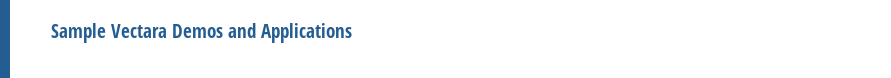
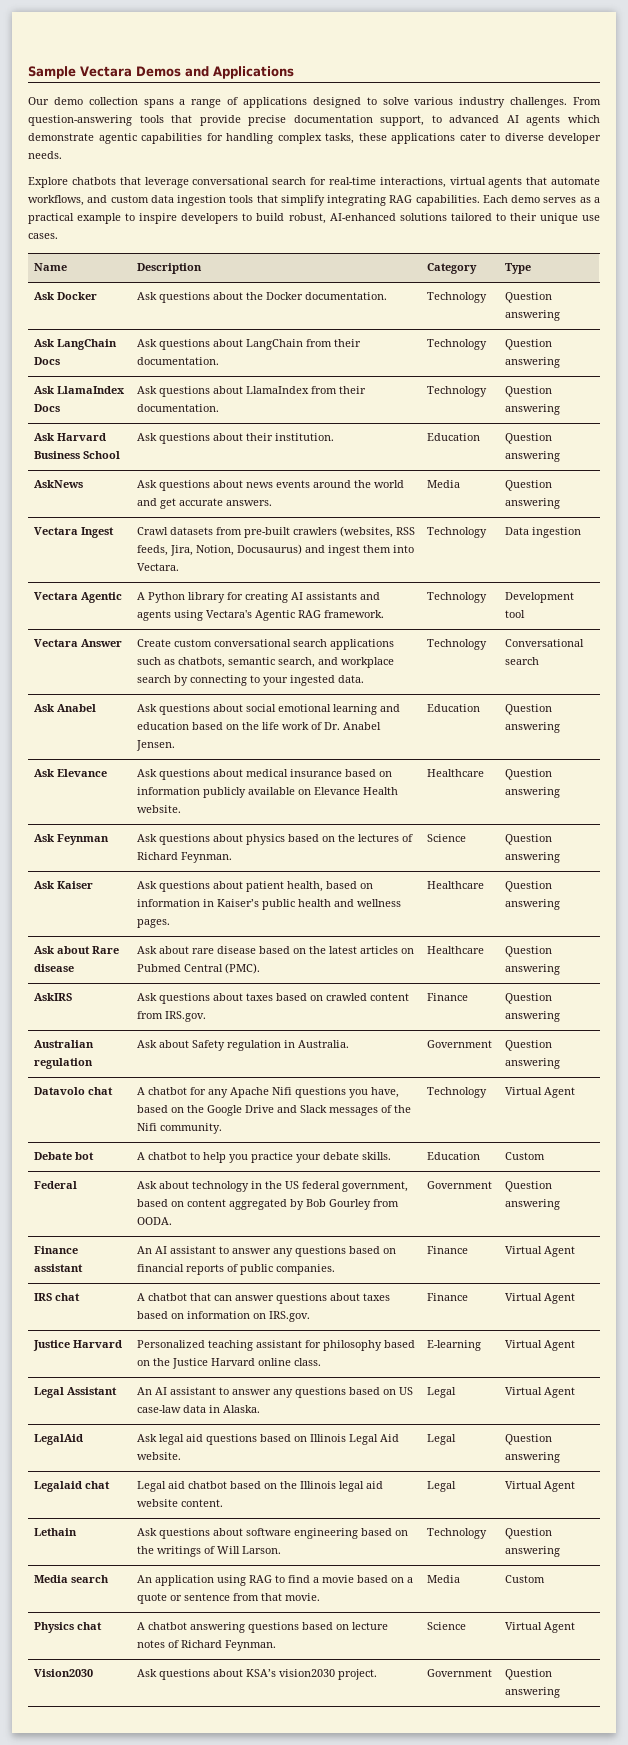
+ Our demo collection spans a range of applications designed to solve various industry challenges. From question-answering tools that provide precise documentation support, to advanced AI agents which demonstrate agentic capabilities for handling complex tasks, these applications cater to diverse developer needs.
+ Explore chatbots that leverage conversational search for real-time interactions, virtual agents that automate workflows, and custom data ingestion tools that simplify integrating RAG capabilities. Each demo serves as a practical example to inspire developers to build robust, AI-enhanced solutions tailored to their unique use cases.
+ Name | Description | Category | Type
+ Ask Docker | Ask questions about the Docker documentation. | Technology | Question answering
+ Ask LangChain Docs | Ask questions about LangChain from their documentation. | Technology | Question answering
+ Ask LlamaIndex Docs | Ask questions about LlamaIndex from their documentation. | Technology | Question answering
+ Ask Harvard Business School | Ask questions about their institution. | Education | Question answering
+ AskNews | Ask questions about news events around the world and get accurate answers. | Media | Question answering
+ Vectara Ingest | Crawl datasets from pre-built crawlers (websites, RSS feeds, Jira, Notion, Docusaurus) and ingest them into Vectara. | Technology | Data ingestion
+ Vectara Agentic | A Python library for creating AI assistants and agents using Vectara's Agentic RAG framework. | Technology | Development tool
+ Vectara Answer | Create custom conversational search applications such as chatbots, semantic search, and workplace search by connecting to your ingested data. | Technology | Conversational search
+ Ask Anabel | Ask questions about social emotional learning and education based on the life work of Dr. Anabel Jensen. | Education | Question answering
+ Ask Elevance | Ask questions about medical insurance based on information publicly available on Elevance Health website. | Healthcare | Question answering
+ Ask Feynman | Ask questions about physics based on the lectures of Richard Feynman. | Science | Question answering
+ Ask Kaiser | Ask questions about patient health, based on information in Kaiser’s public health and wellness pages. | Healthcare | Question answering
+ Ask about Rare disease | Ask about rare disease based on the latest articles on Pubmed Central (PMC). | Healthcare | Question answering
+ AskIRS | Ask questions about taxes based on crawled content from IRS.gov. | Finance | Question answering
+ Australian regulation | Ask about Safety regulation in Australia. | Government | Question answering
+ Datavolo chat | A chatbot for any Apache Nifi questions you have, based on the Google Drive and Slack messages of the Nifi community. | Technology | Virtual Agent
+ Debate bot | A chatbot to help you practice your debate skills. | Education | Custom
+ Federal | Ask about technology in the US federal government, based on content aggregated by Bob Gourley from OODA. | Government | Question answering
+ Finance assistant | An AI assistant to answer any questions based on financial reports of public companies. | Finance | Virtual Agent
+ IRS chat | A chatbot that can answer questions about taxes based on information on IRS.gov. | Finance | Virtual Agent
+ Justice Harvard | Personalized teaching assistant for philosophy based on the Justice Harvard online class. | E-learning | Virtual Agent
+ Legal Assistant | An AI assistant to answer any questions based on US case-law data in Alaska. | Legal | Virtual Agent
+ LegalAid | Ask legal aid questions based on Illinois Legal Aid website. | Legal | Question answering
+ Legalaid chat | Legal aid chatbot based on the Illinois legal aid website content. | Legal | Virtual Agent
+ Lethain | Ask questions about software engineering based on the writings of Will Larson. | Technology | Question answering
+ Media search | An application using RAG to find a movie based on a quote or sentence from that movie. | Media | Custom
+ Physics chat | A chatbot answering questions based on lecture notes of Richard Feynman. | Science | Virtual Agent
+ Vision2030 | Ask questions about KSA’s vision2030 project. | Government | Question answering

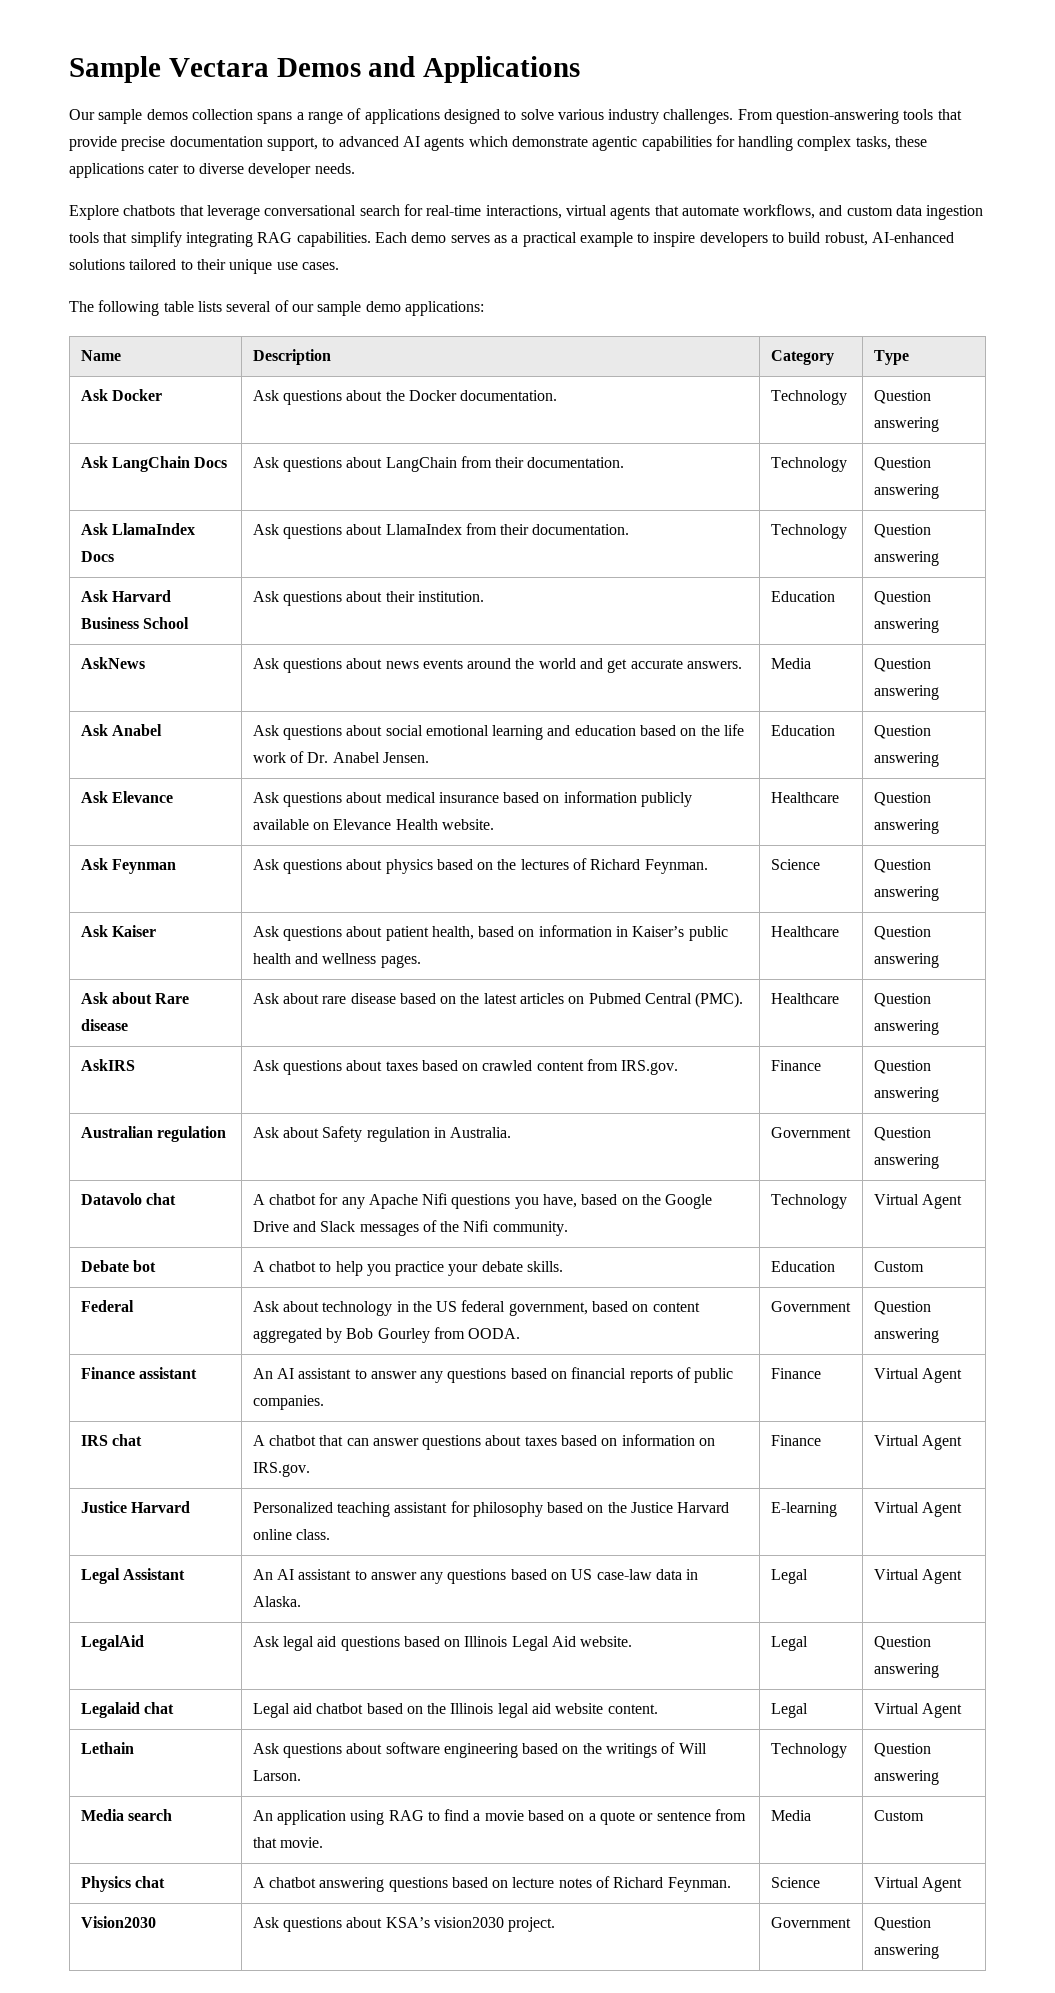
- Our demo collection spans a range of applications designed to solve various industry challenges.
+ Our sample demos collection spans a range of applications designed to solve various industry challenges.
+ The following table lists several of our sample demo applications:
- Vectara Ingest | Crawl datasets from pre-built crawlers (websites, RSS feeds, Jira, Notion, Docusaurus) and ingest them into Vectara. | Technology | Data ingestion
- Vectara Agentic | A Python library for creating AI assistants and agents using Vectara's Agentic RAG framework. | Technology | Development tool
- Vectara Answer | Create custom conversational search applications such as chatbots, semantic search, and workplace search by connecting to your ingested data. | Technology | Conversational search

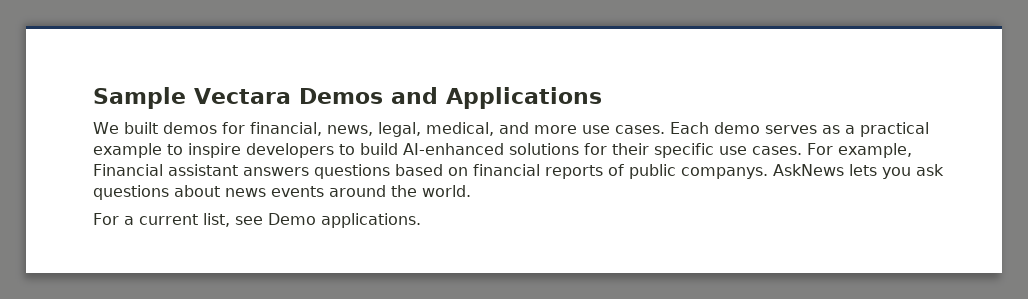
- Our sample demos collection spans a range of applications designed to solve various industry challenges. From question-answering tools that provide precise documentation support, to advanced AI agents which demonstrate agentic capabilities for handling complex tasks, these applications cater to diverse developer needs.
- Explore chatbots that leverage conversational search for real-time interactions, virtual agents that automate workflows, and custom data ingestion tools that simplify integrating RAG capabilities.
+ We built demos for financial, news, legal, medical, and more use cases.
- Each demo serves as a practical example to inspire developers to build robust, AI-enhanced solutions tailored to their unique use cases.
- The following table lists several of our sample demo applications:
- Name | Description | Category | Type
- Ask Docker | Ask questions about the Docker documentation. | Technology | Question answering
- Ask LangChain Docs | Ask questions about LangChain from their documentation. | Technology | Question answering
- Ask LlamaIndex Docs | Ask questions about LlamaIndex from their documentation. | Technology | Question answering
- Ask Harvard Business School | Ask questions about their institution. | Education | Question answering
- AskNews | Ask questions about news events around the world and get accurate answers. | Media | Question answering
- Ask Anabel | Ask questions about social emotional learning and education based on the life work of Dr. Anabel Jensen. | Education | Question answering
- Ask Elevance | Ask questions about medical insurance based on information publicly available on Elevance Health website. | Healthcare | Question answering
- Ask Feynman | Ask questions about physics based on the lectures of Richard Feynman. | Science | Question answering
- Ask Kaiser | Ask questions about patient health, based on information in Kaiser’s public health and wellness pages. | Healthcare | Question answering
- Ask about Rare disease | Ask about rare disease based on the latest articles on Pubmed Central (PMC). | Healthcare | Question answering
- AskIRS | Ask questions about taxes based on crawled content from IRS.gov. | Finance | Question answering
- Australian regulation | Ask about Safety regulation in Australia. | Government | Question answering
- Datavolo chat | A chatbot for any Apache Nifi questions you have, based on the Google Drive and Slack messages of the Nifi community. | Technology | Virtual Agent
- Debate bot | A chatbot to help you practice your debate skills. | Education | Custom
- Federal | Ask about technology in the US federal government, based on content aggregated by Bob Gourley from OODA. | Government | Question answering
- Finance assistant | An AI assistant to answer any questions based on financial reports of public companies. | Finance | Virtual Agent
- IRS chat | A chatbot that can answer questions about taxes based on information on IRS.gov. | Finance | Virtual Agent
- Justice Harvard | Personalized teaching assistant for philosophy based on the Justice Harvard online class. | E-learning | Virtual Agent
- Legal Assistant | An AI assistant to answer any questions based on US case-law data in Alaska. | Legal | Virtual Agent
- LegalAid | Ask legal aid questions based on Illinois Legal Aid website. | Legal | Question answering
- Legalaid chat | Legal aid chatbot based on the Illinois legal aid website content. | Legal | Virtual Agent
- Lethain | Ask questions about software engineering based on the writings of Will Larson. | Technology | Question answering
- Media search | An application using RAG to find a movie based on a quote or sentence from that movie. | Media | Custom
- Physics chat | A chatbot answering questions based on lecture notes of Richard Feynman. | Science | Virtual Agent
- Vision2030 | Ask questions about KSA’s vision2030 project. | Government | Question answering
+ Each demo serves as a practical example to inspire developers to build AI-enhanced solutions for their specific use cases. For example, Financial assistant answers questions based on financial reports of public companys. AskNews lets you ask questions about news events around the world.
+ For a current list, see Demo applications.

